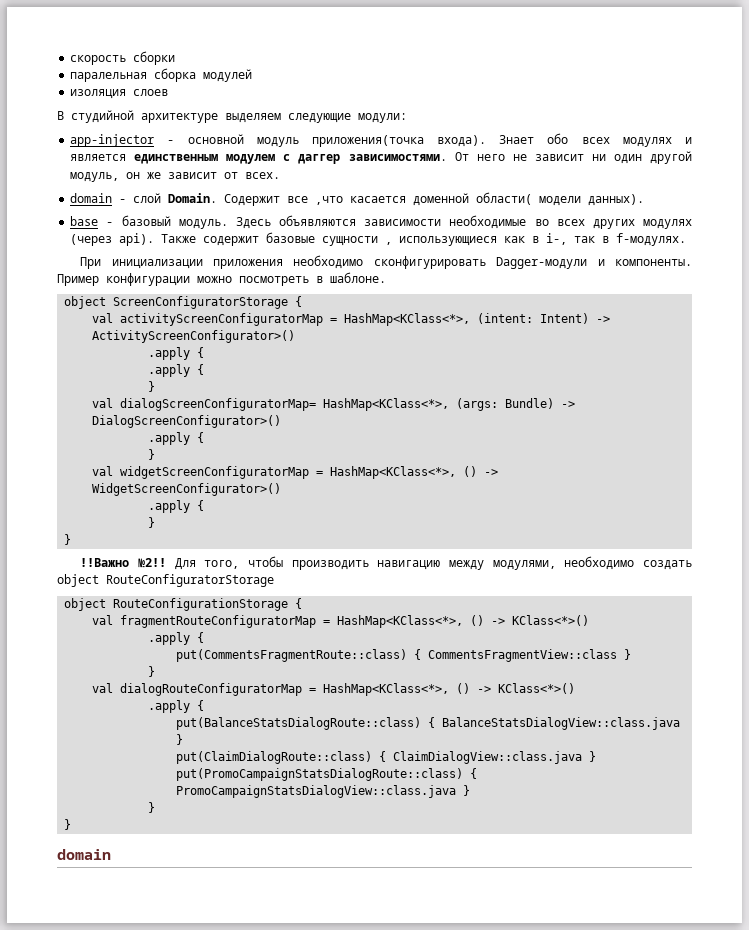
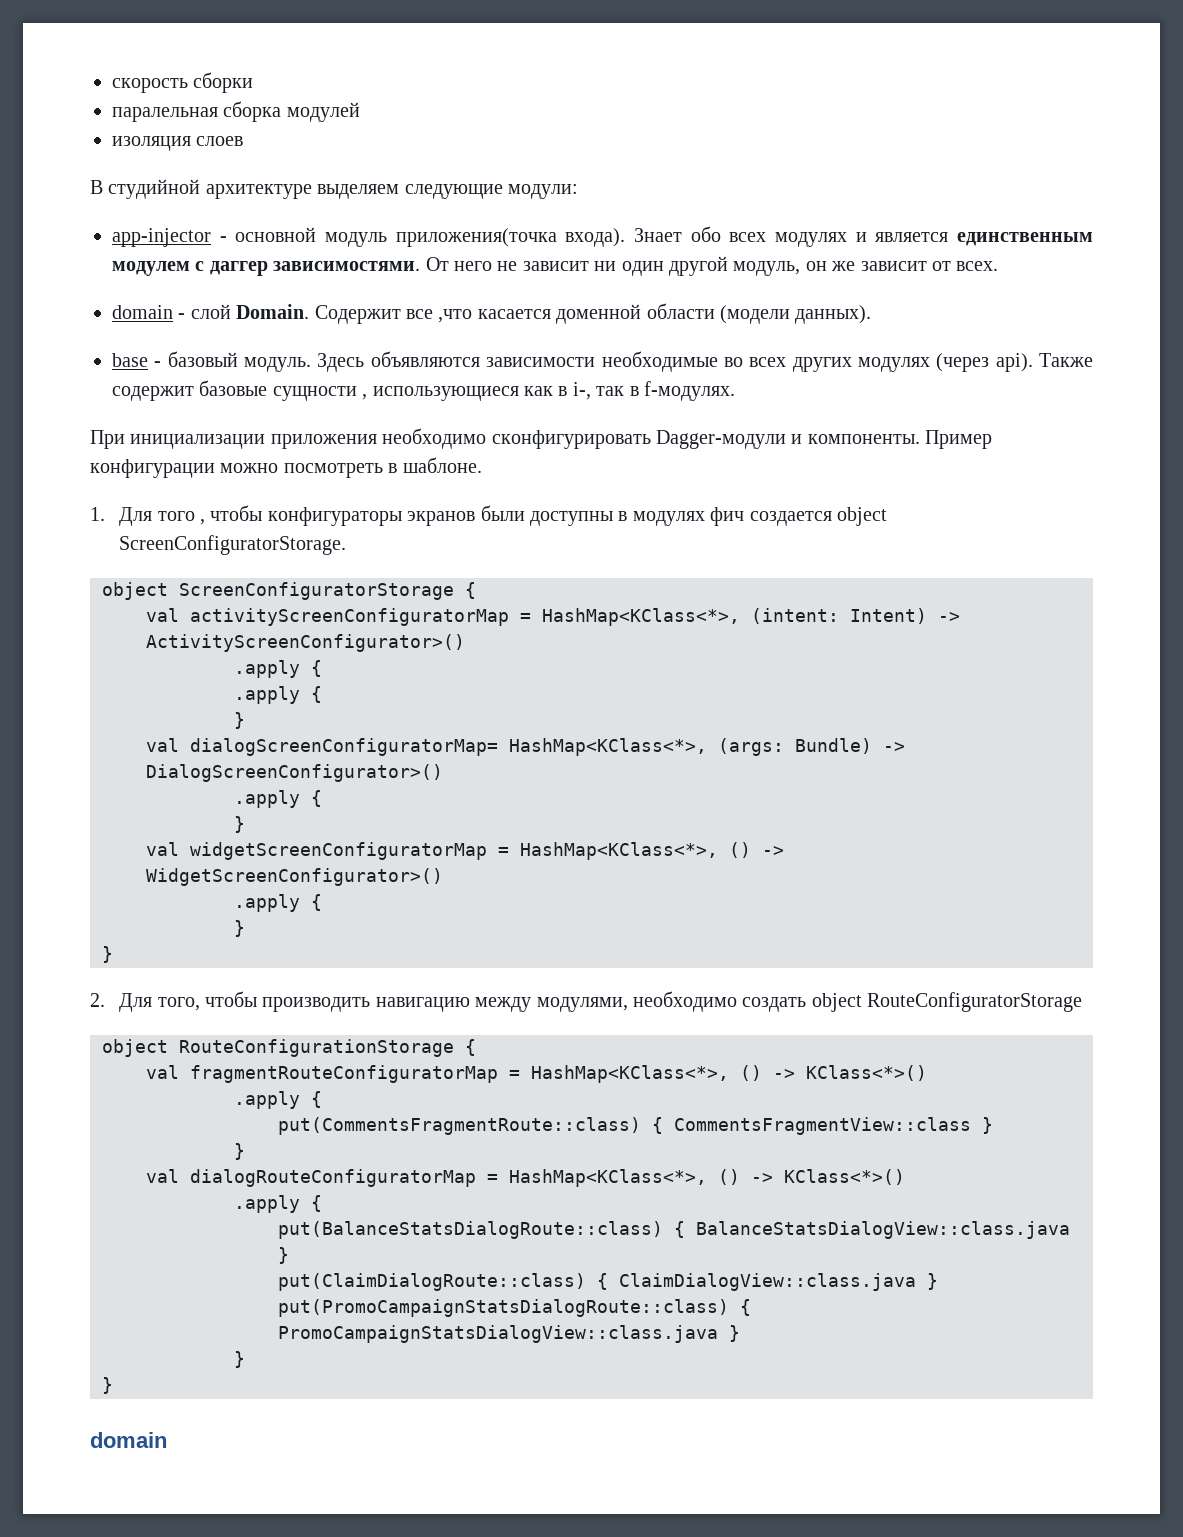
- Содержит все ,что касается доменной области( модели данных).
+ Содержит все ,что касается доменной области (модели данных).
+ 1. Для того , чтобы конфигураторы экранов были доступны в модулях фич создается object ScreenConfiguratorStorage.
- !!Важно №2!! Для того, чтобы производить навигацию между модулями, необходимо создать object RouteConfiguratorStorage
+ 2. Для того, чтобы производить навигацию между модулями, необходимо создать object RouteConfiguratorStorage

